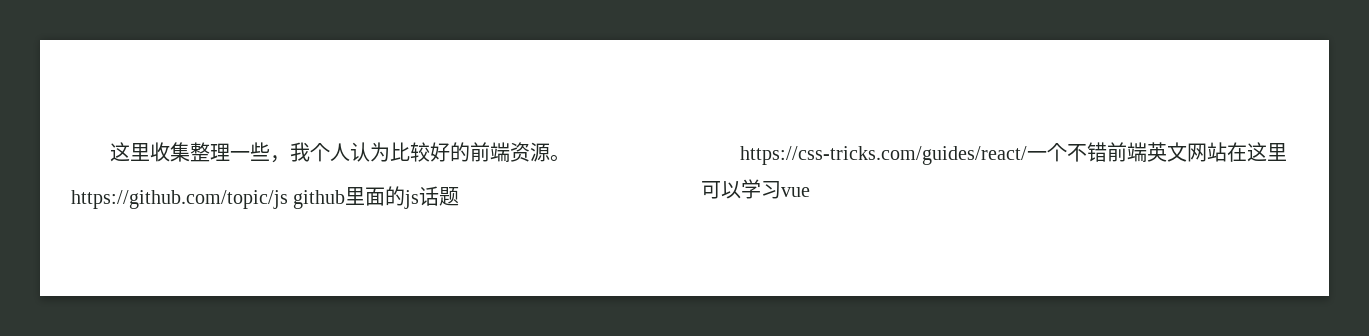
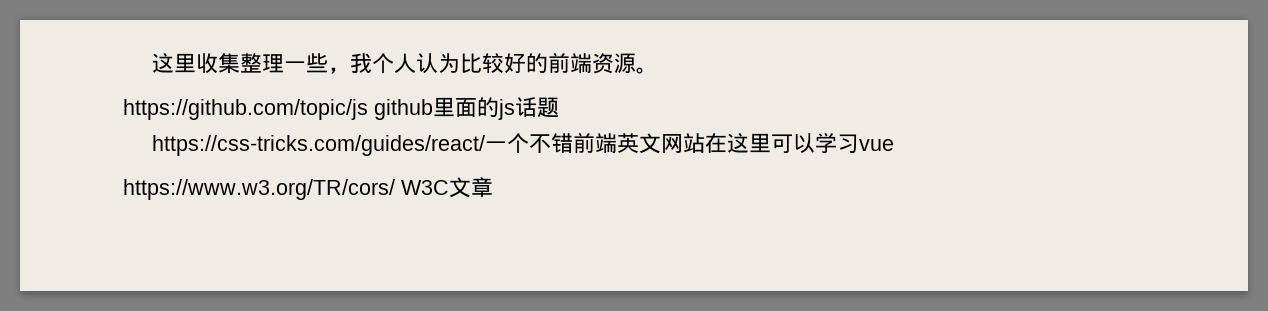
+ https://www.w3.org/TR/cors/ W3C文章

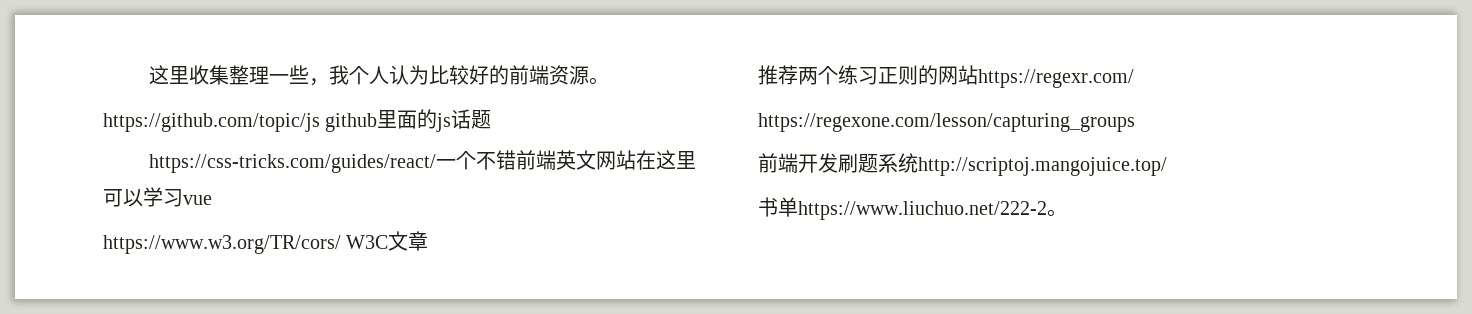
+ 推荐两个练习正则的网站https://regexr.com/
+ https://regexone.com/lesson/capturing_groups
+ 前端开发刷题系统http://scriptoj.mangojuice.top/
+ 书单https://www.liuchuo.net/222-2。

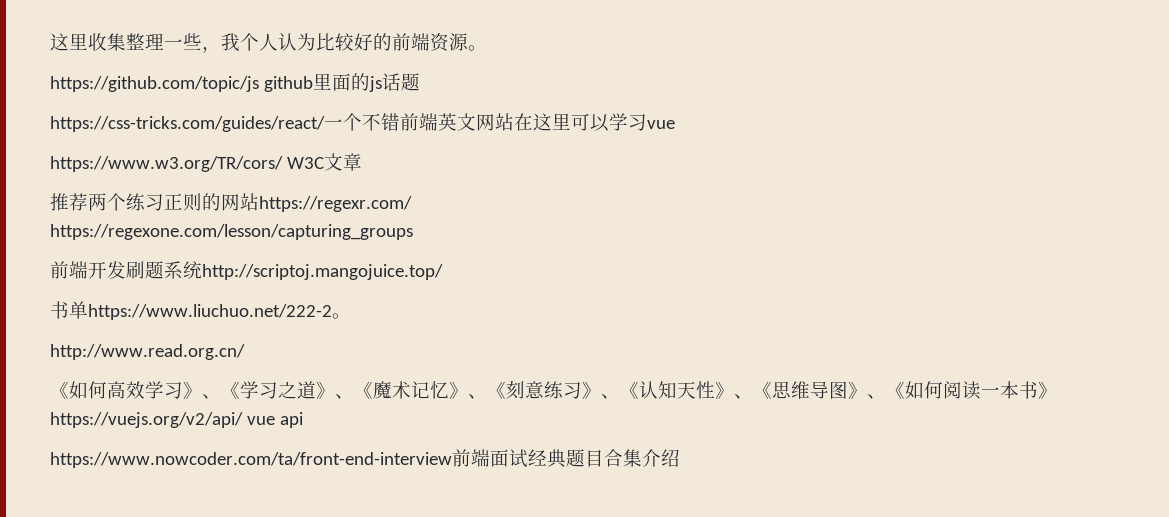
+ http://www.read.org.cn/
+ 《如何高效学习》、《学习之道》、《魔术记忆》、《刻意练习》、《认知天性》、《思维导图》、《如何阅读一本书》https://vuejs.org/v2/api/ vue api
+ https://www.nowcoder.com/ta/front-end-interview前端面试经典题目合集介绍

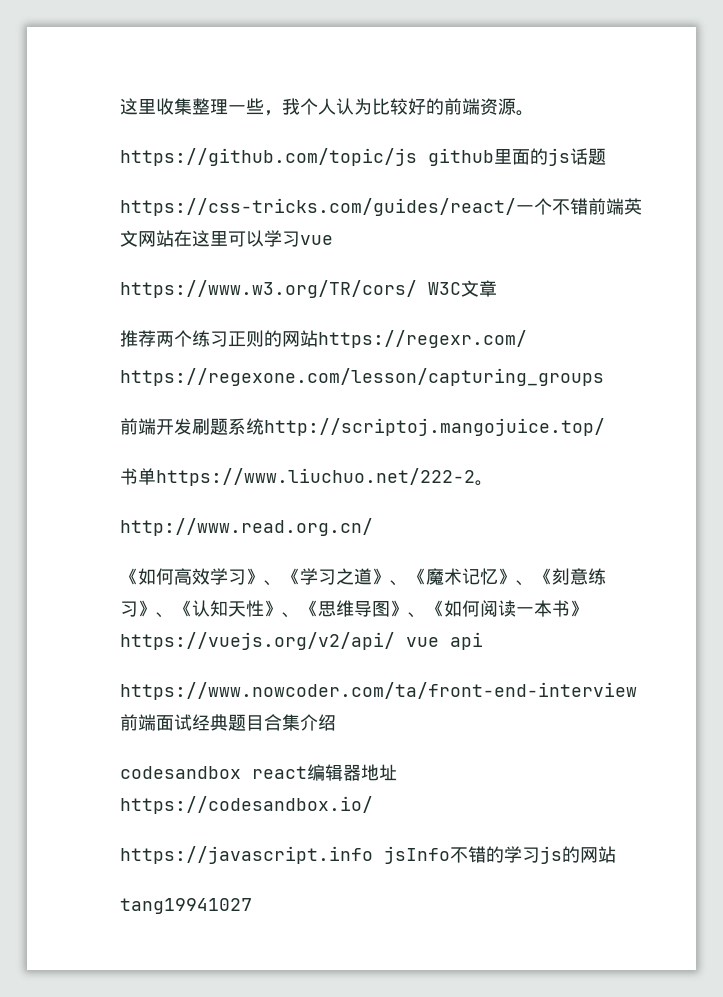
+ codesandbox react编辑器地址https://codesandbox.io/
+ https://javascript.info jsInfo不错的学习js的网站
+ tang19941027

